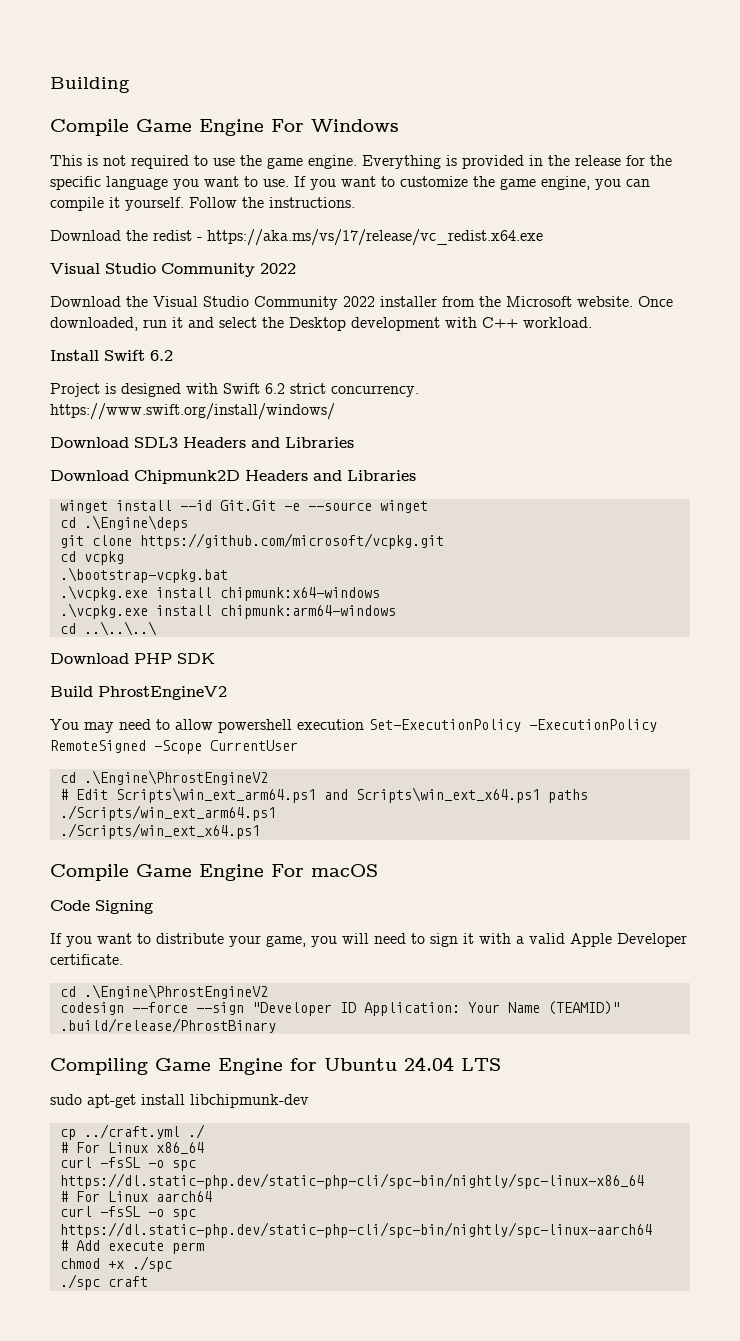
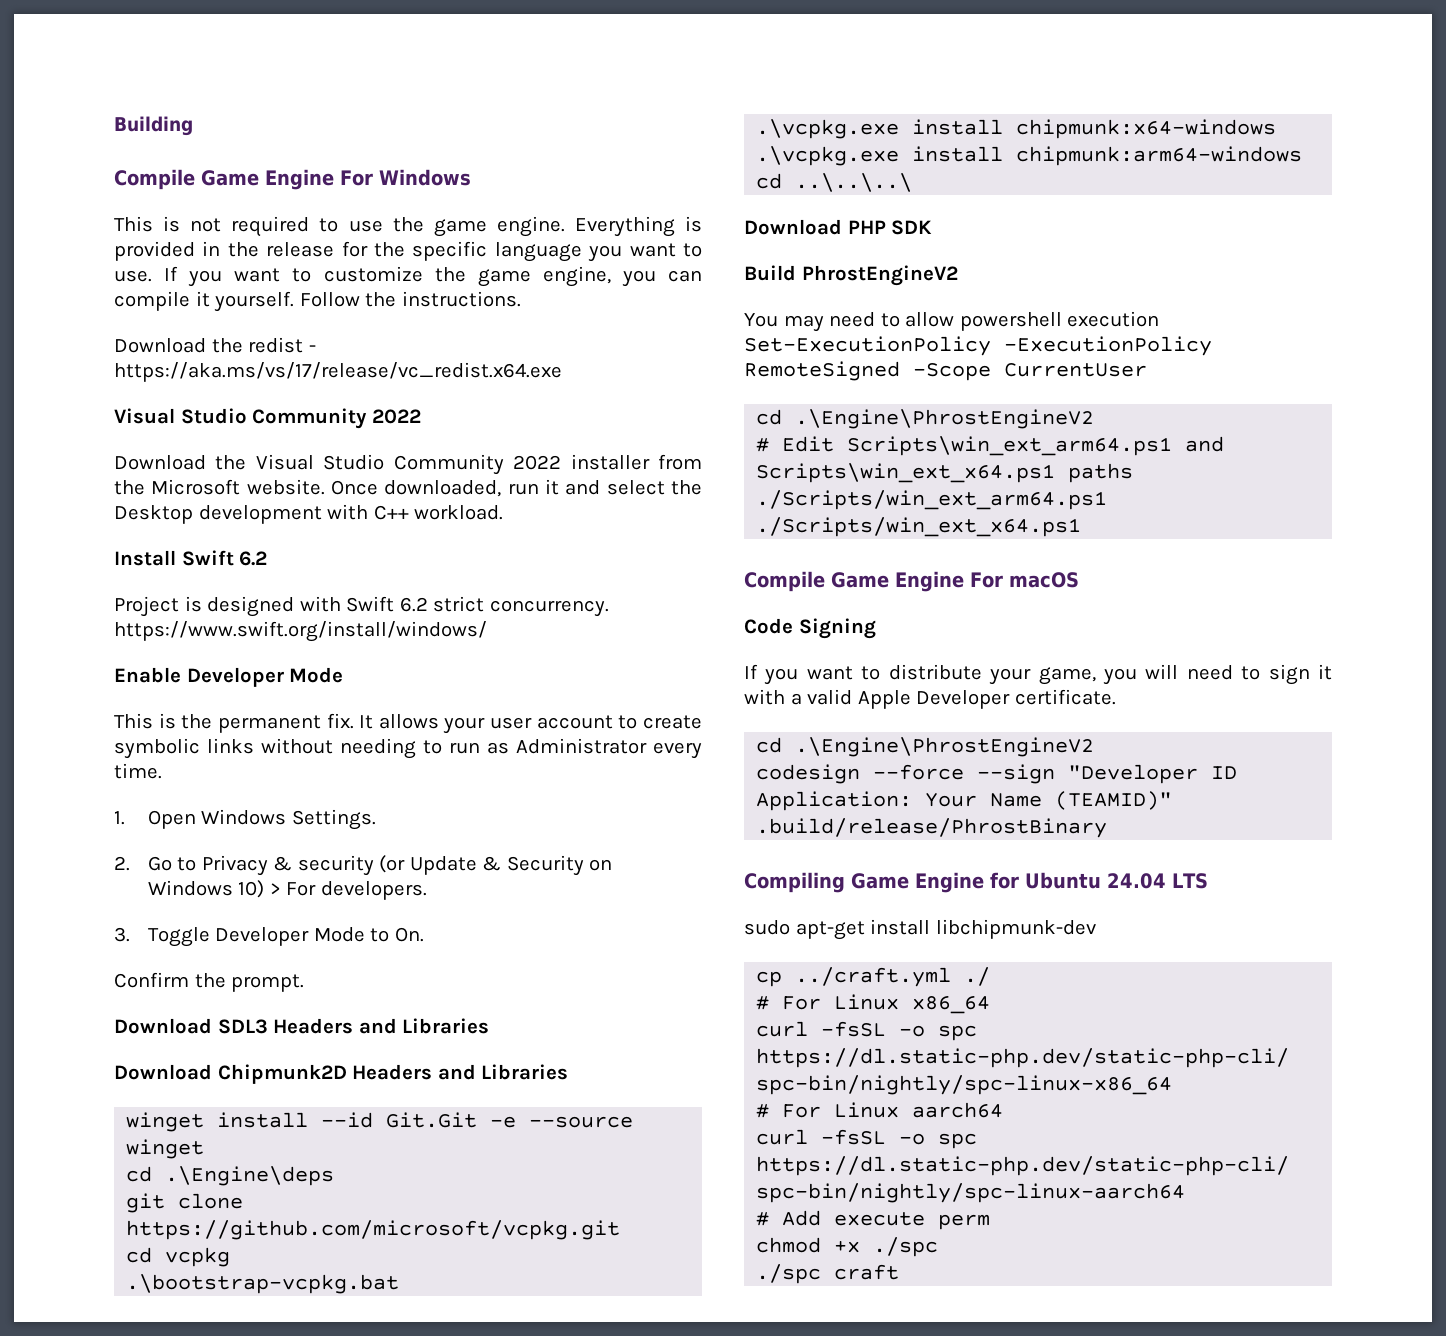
+ Enable Developer Mode
+ This is the permanent fix. It allows your user account to create symbolic links without needing to run as Administrator every time.
+ 1. Open Windows Settings.
+ 2. Go to Privacy & security (or Update & Security on Windows 10) > For developers.
+ 3. Toggle Developer Mode to On.
+ Confirm the prompt.

